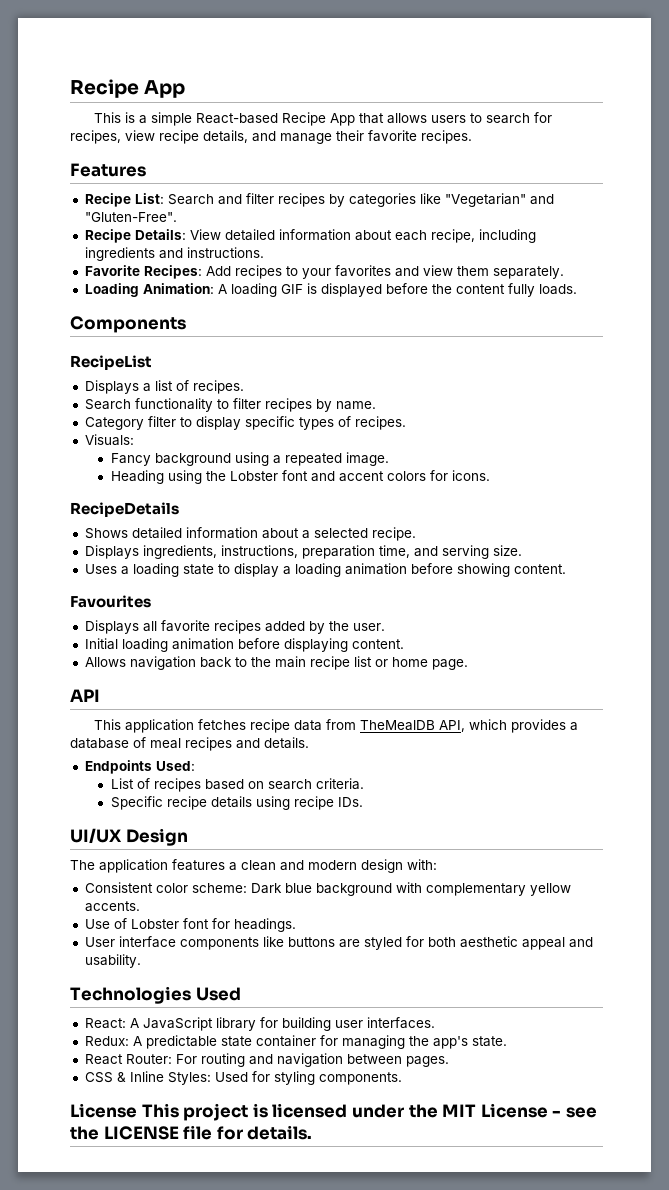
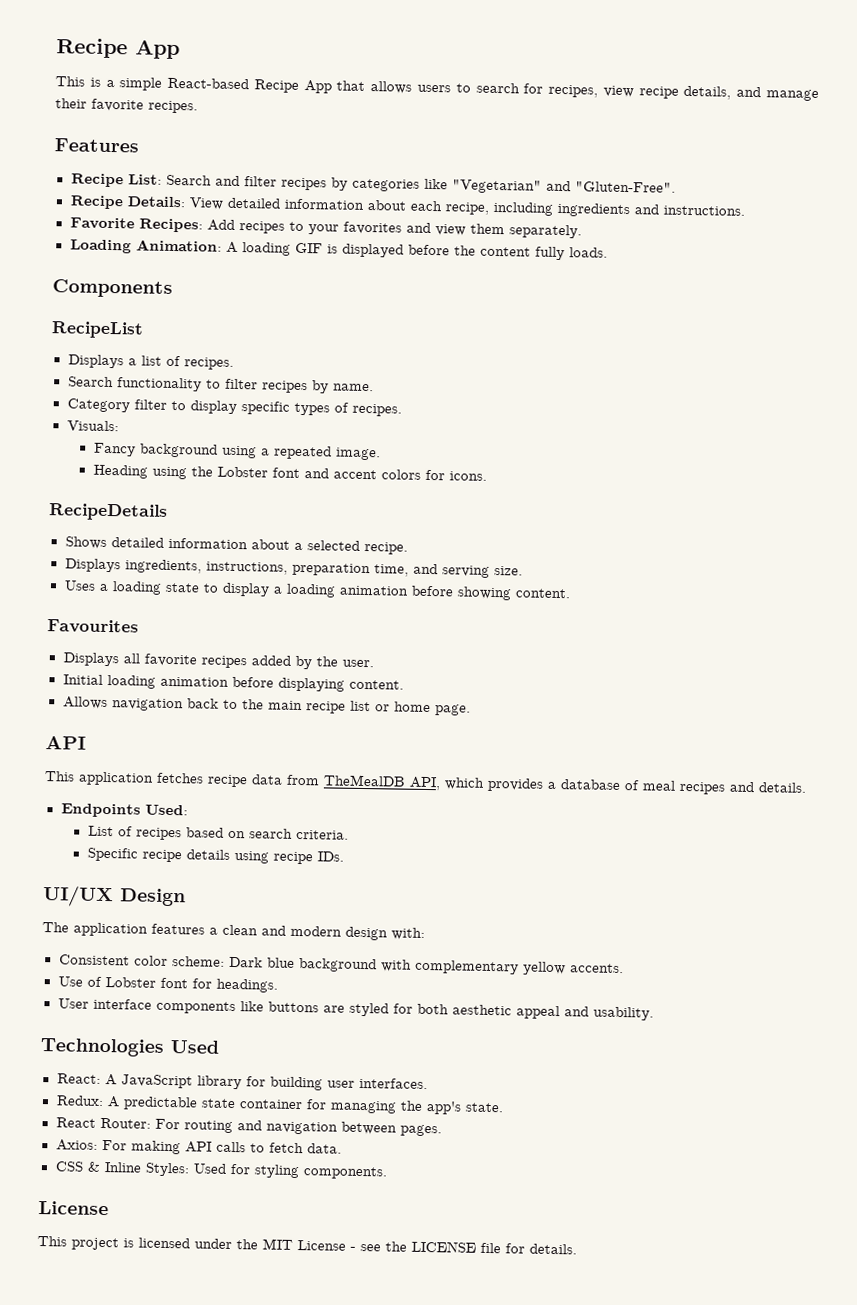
+ Axios: For making API calls to fetch data.
  CSS & Inline Styles: Used for styling components.
- License This project is licensed under the MIT License - see the LICENSE file for details.
+ License
+ This project is licensed under the MIT License - see the LICENSE file for details.

